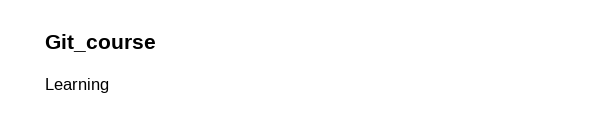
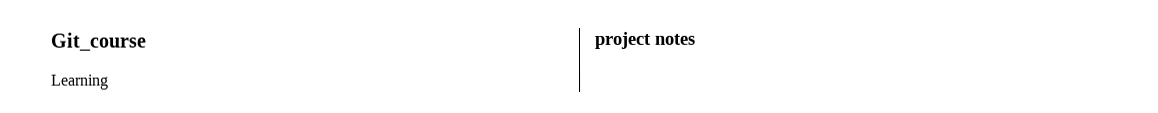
+ project notes

